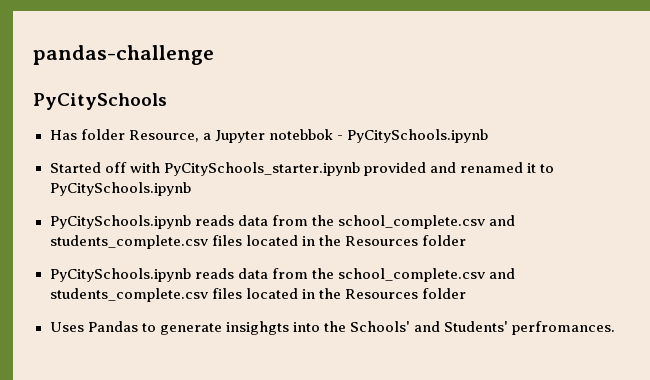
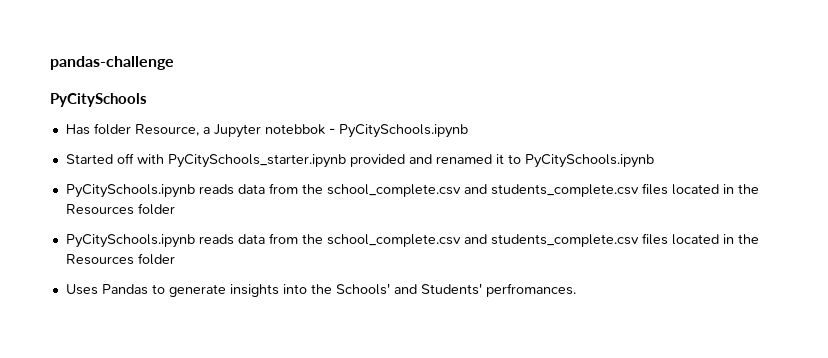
- Uses Pandas to generate insighgts into the Schools' and Students' perfromances.
+ Uses Pandas to generate insights into the Schools' and Students' perfromances.

